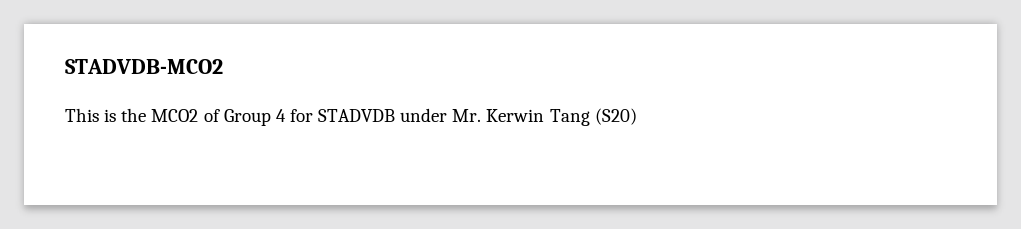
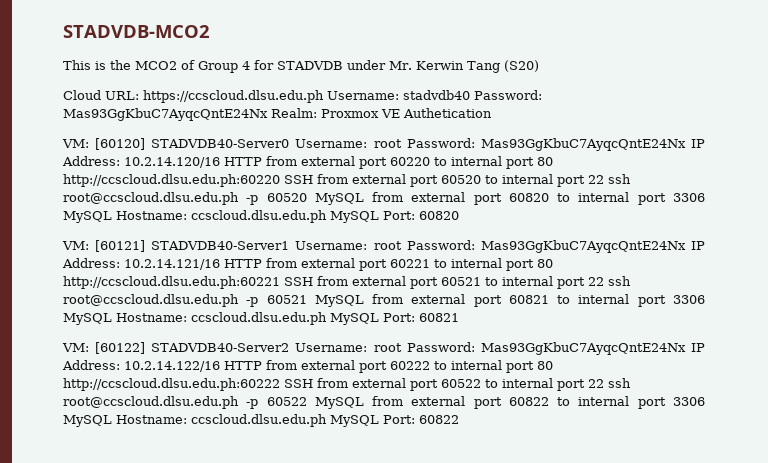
+ Cloud URL: https://ccscloud.dlsu.edu.ph Username: stadvdb40 Password: Mas93GgKbuC7AyqcQntE24Nx Realm: Proxmox VE Authetication
+ VM: [60120] STADVDB40-Server0 Username: root Password: Mas93GgKbuC7AyqcQntE24Nx IP Address: 10.2.14.120/16 HTTP from external port 60220 to internal port 80 http://ccscloud.dlsu.edu.ph:60220 SSH from external port 60520 to internal port 22 ssh root@ccscloud.dlsu.edu.ph -p 60520 MySQL from external port 60820 to internal port 3306 MySQL Hostname: ccscloud.dlsu.edu.ph MySQL Port: 60820
+ VM: [60121] STADVDB40-Server1 Username: root Password: Mas93GgKbuC7AyqcQntE24Nx IP Address: 10.2.14.121/16 HTTP from external port 60221 to internal port 80 http://ccscloud.dlsu.edu.ph:60221 SSH from external port 60521 to internal port 22 ssh root@ccscloud.dlsu.edu.ph -p 60521 MySQL from external port 60821 to internal port 3306 MySQL Hostname: ccscloud.dlsu.edu.ph MySQL Port: 60821
+ VM: [60122] STADVDB40-Server2 Username: root Password: Mas93GgKbuC7AyqcQntE24Nx IP Address: 10.2.14.122/16 HTTP from external port 60222 to internal port 80 http://ccscloud.dlsu.edu.ph:60222 SSH from external port 60522 to internal port 22 ssh root@ccscloud.dlsu.edu.ph -p 60522 MySQL from external port 60822 to internal port 3306 MySQL Hostname: ccscloud.dlsu.edu.ph MySQL Port: 60822

